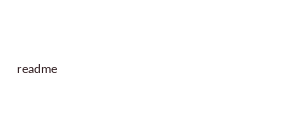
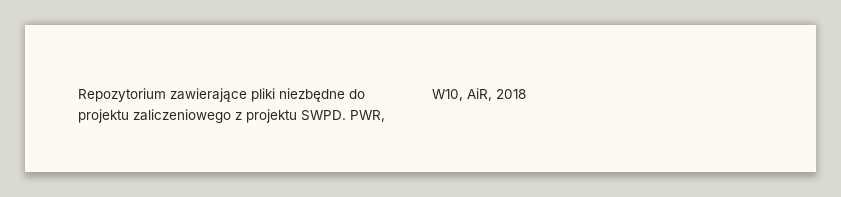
- readme
+ Repozytorium zawierające pliki niezbędne do projektu zaliczeniowego z projektu SWPD. PWR, W10, AiR, 2018

